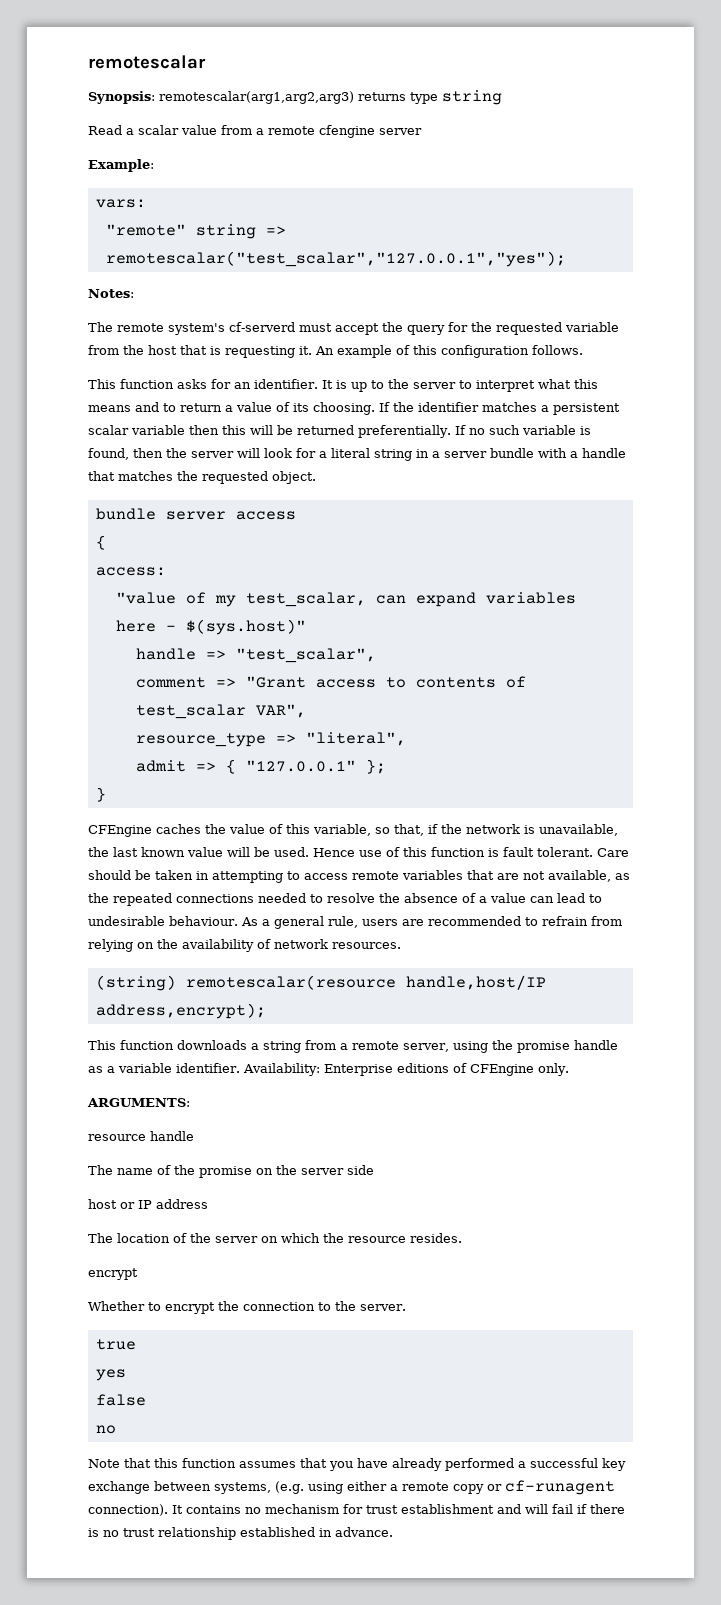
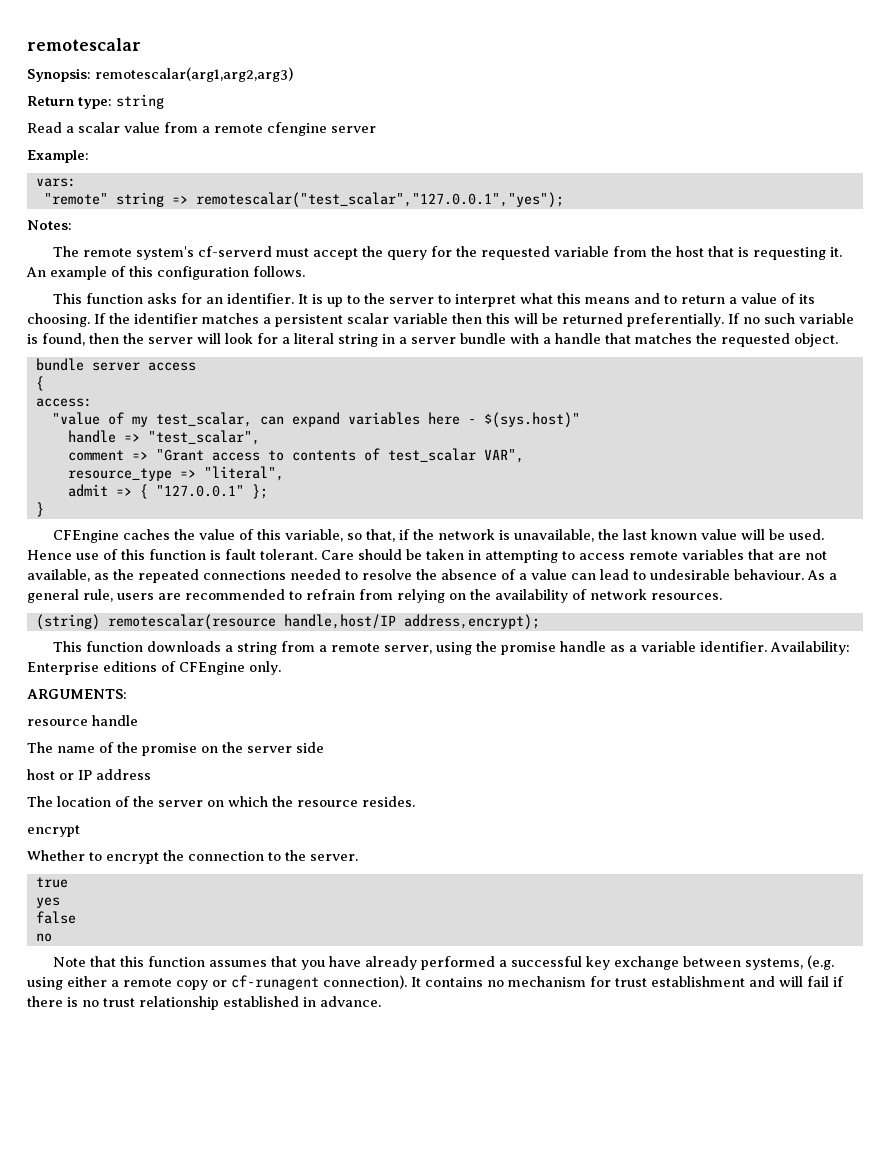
- Synopsis: remotescalar(arg1,arg2,arg3) returns type string
+ Synopsis: remotescalar(arg1,arg2,arg3)
+ Return type: string

